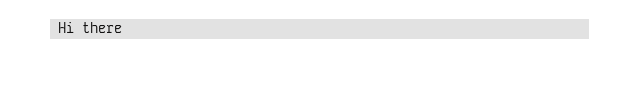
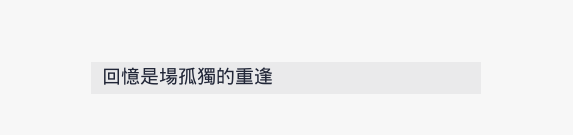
- Hi there
+ 回憶是場孤獨的重逢

